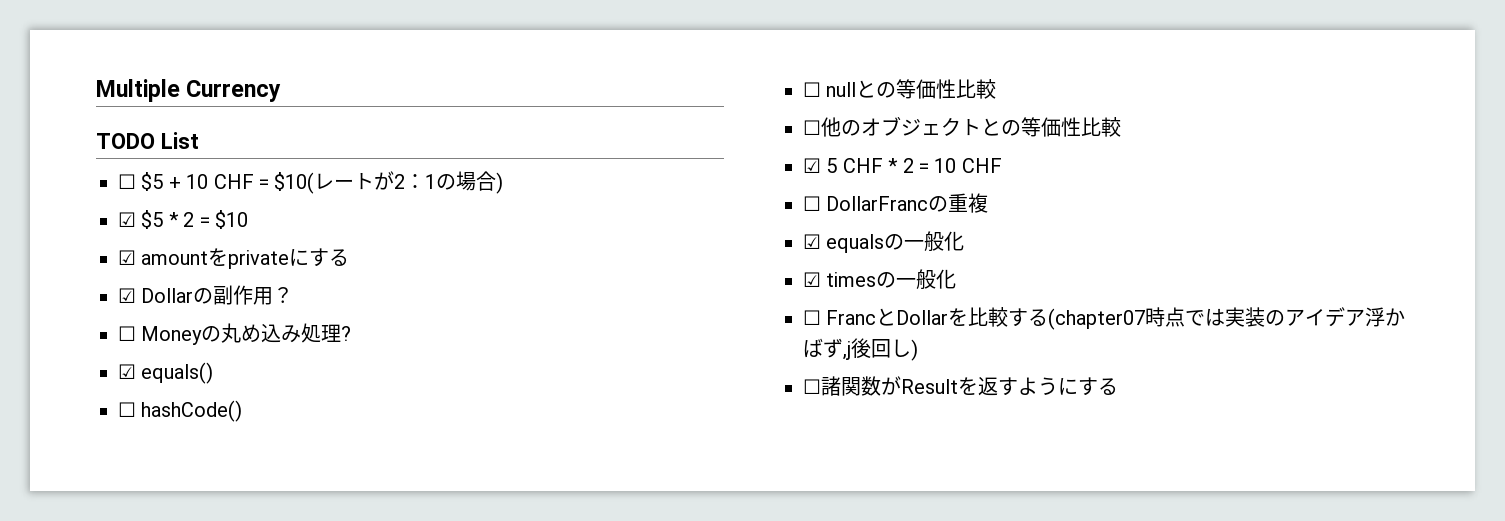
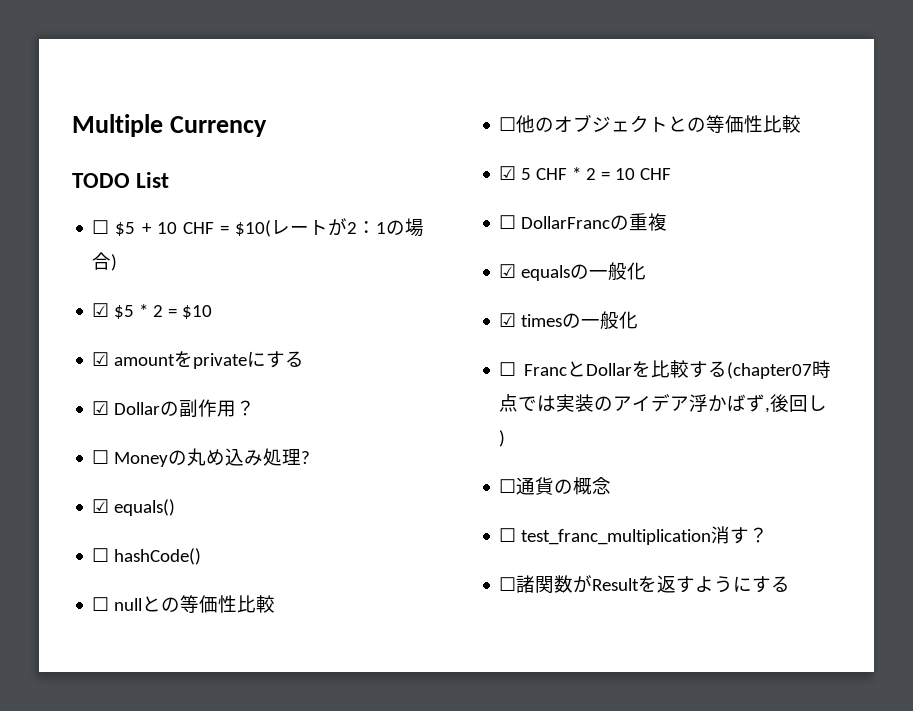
- ☐ FrancとDollarを比較する(chapter07時点では実装のアイデア浮かばず,j後回し)
+ ☐ FrancとDollarを比較する(chapter07時点では実装のアイデア浮かばず,後回し)
+ ☐通貨の概念
+ ☐ test_franc_multiplication消す？

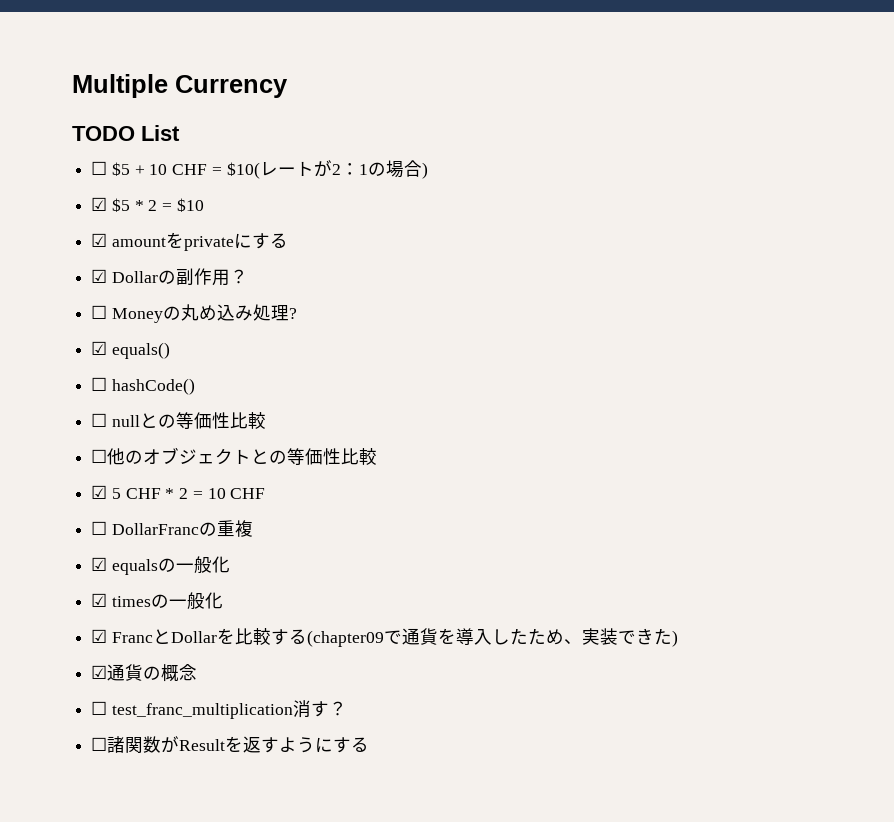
- ☐ FrancとDollarを比較する(chapter07時点では実装のアイデア浮かばず,後回し)
- ☐通貨の概念
+ ☑ FrancとDollarを比較する(chapter09で通貨を導入したため、実装できた)
+ ☑通貨の概念

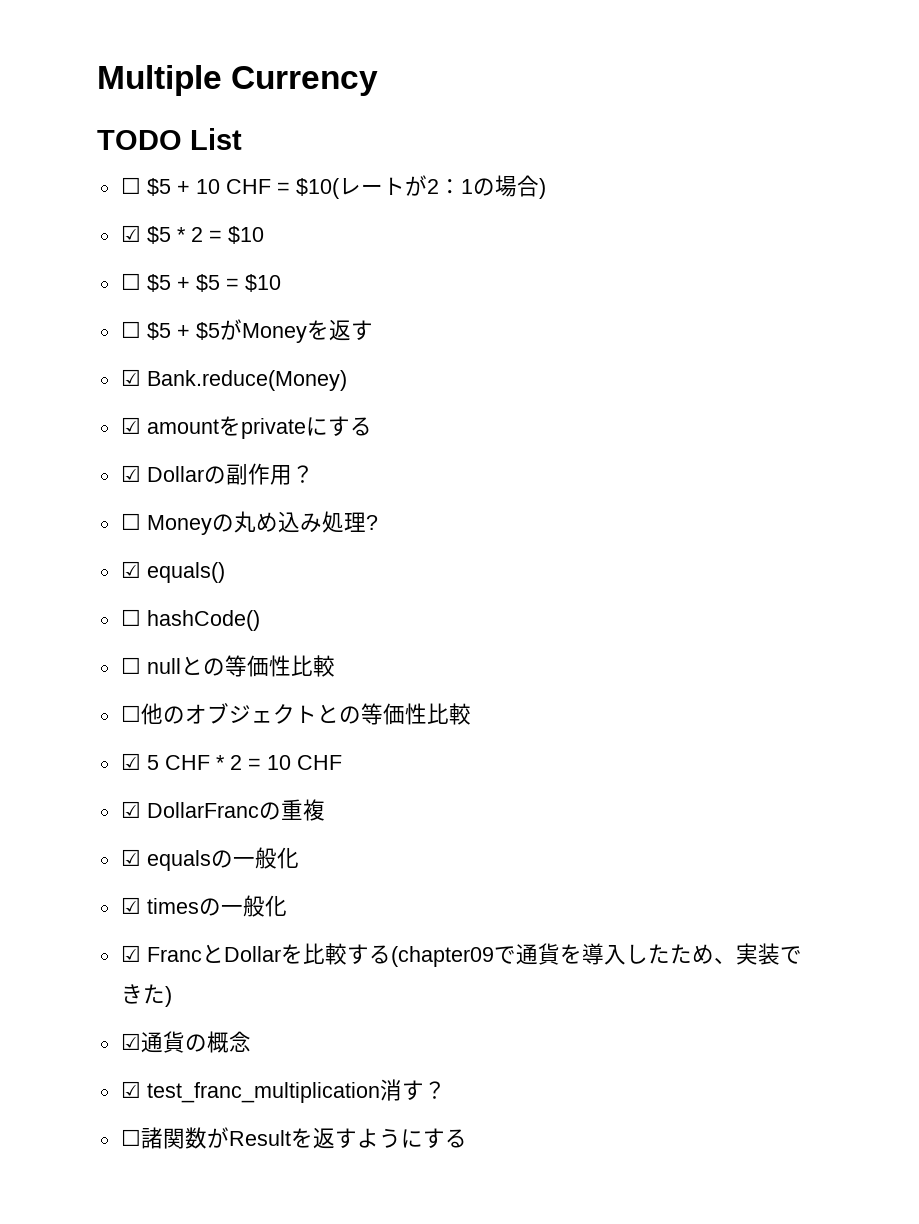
+ ☐ $5 + $5 = $10
+ ☐ $5 + $5がMoneyを返す
+ ☑ Bank.reduce(Money)
- ☐ DollarFrancの重複
+ ☑ DollarFrancの重複
- ☐ test_franc_multiplication消す？
+ ☑ test_franc_multiplication消す？

